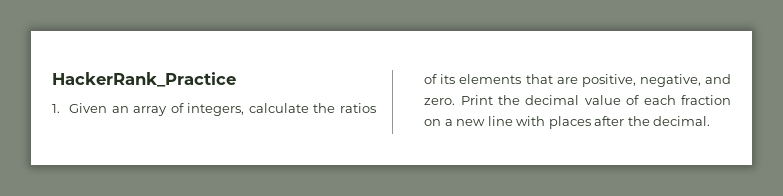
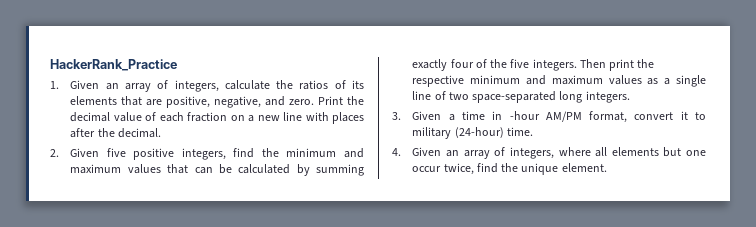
+ 2. Given five positive integers, find the minimum and maximum values that can be calculated by summing exactly four of the five integers. Then print the respective minimum and maximum values as a single line of two space-separated long integers.
+ 3. Given a time in -hour AM/PM format, convert it to military (24-hour) time.
+ 4. Given an array of integers, where all elements but one occur twice, find the unique element.

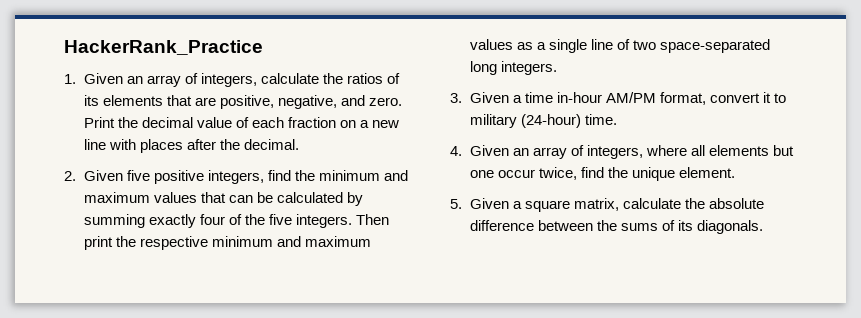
- 3. Given a time in -hour AM/PM format, convert it to military (24-hour) time.
+ 3. Given a time in-hour AM/PM format, convert it to military (24-hour) time.
+ 5. Given a square matrix, calculate the absolute difference between the sums of its diagonals.

